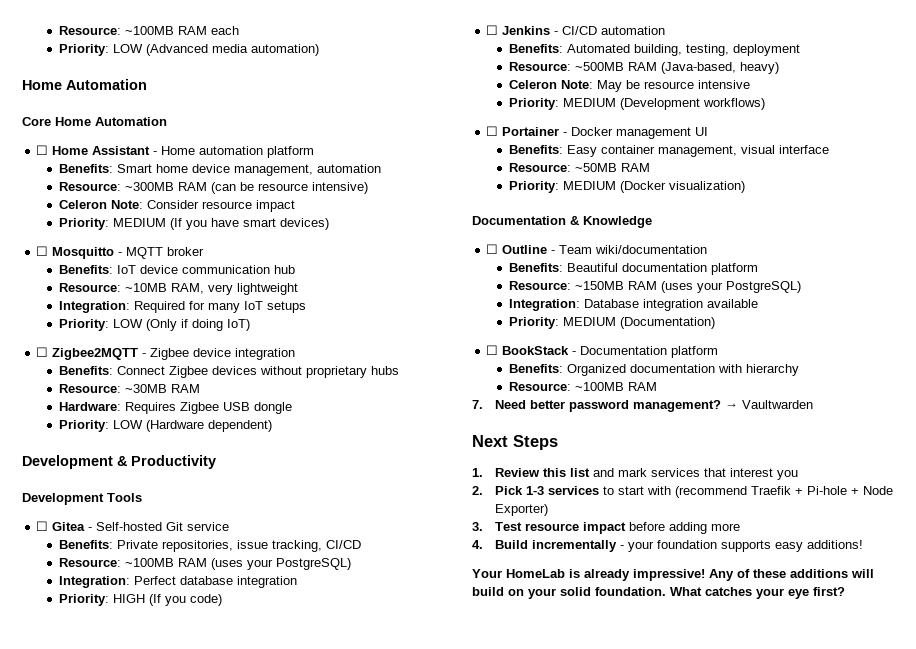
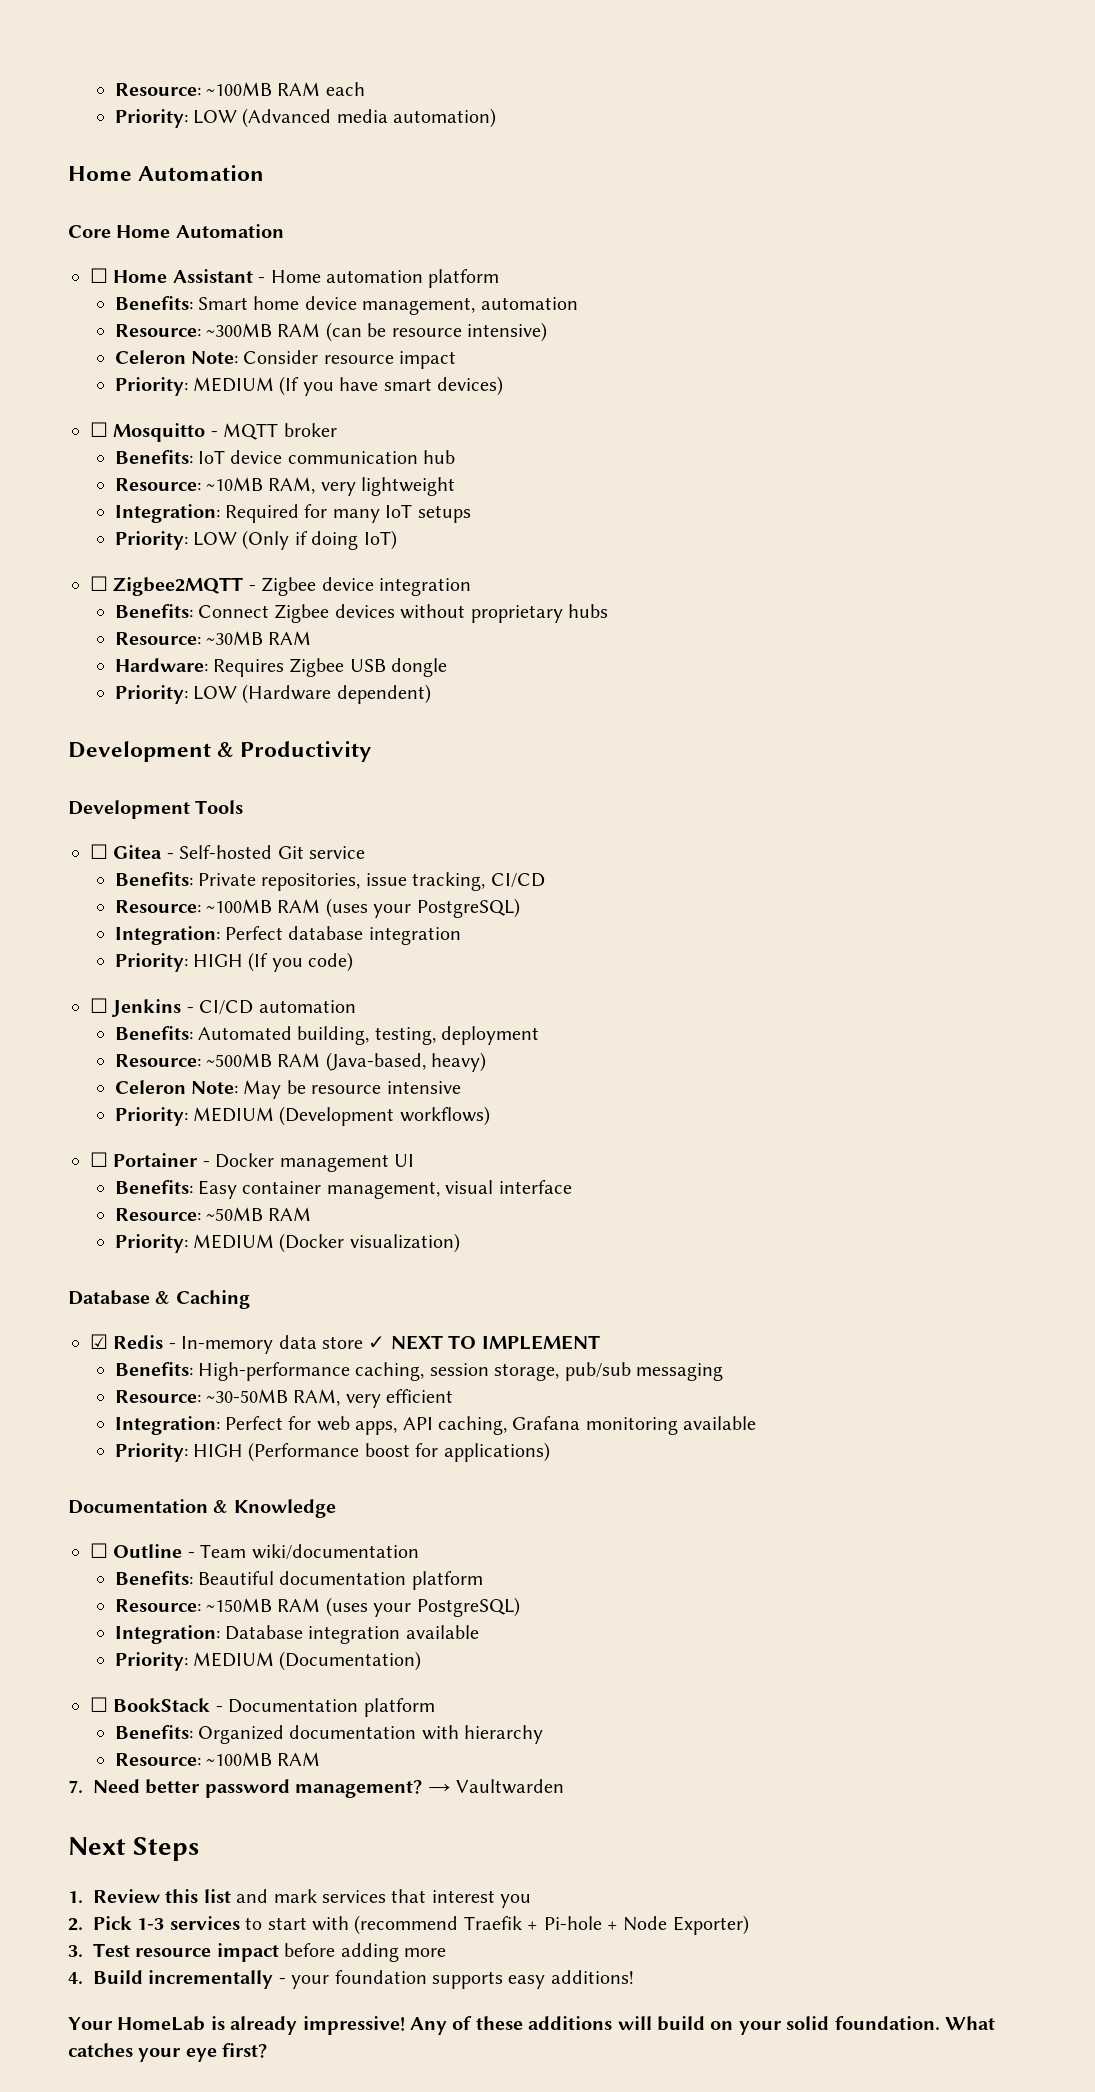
+ Database & Caching
+ ☑ Redis - In-memory data store ✓ NEXT TO IMPLEMENT
+ Benefits: High-performance caching, session storage, pub/sub messaging
+ Resource: ~30-50MB RAM, very efficient
+ Integration: Perfect for web apps, API caching, Grafana monitoring available
+ Priority: HIGH (Performance boost for applications)

